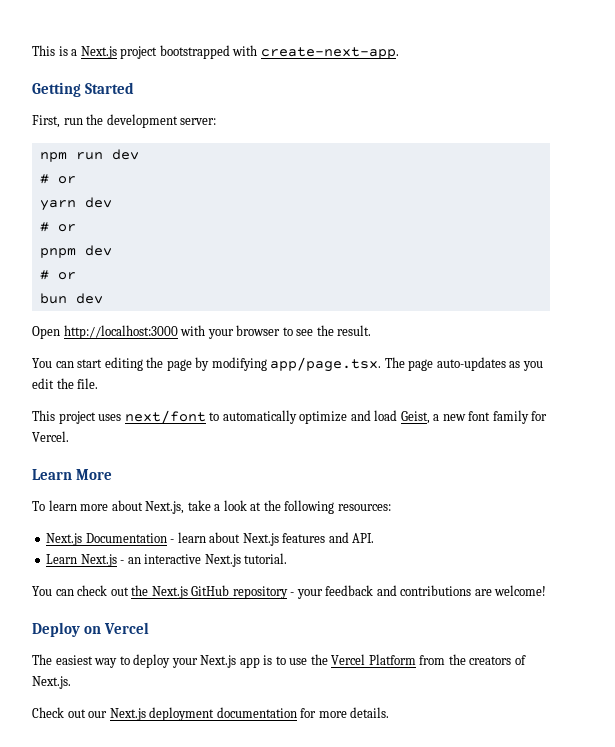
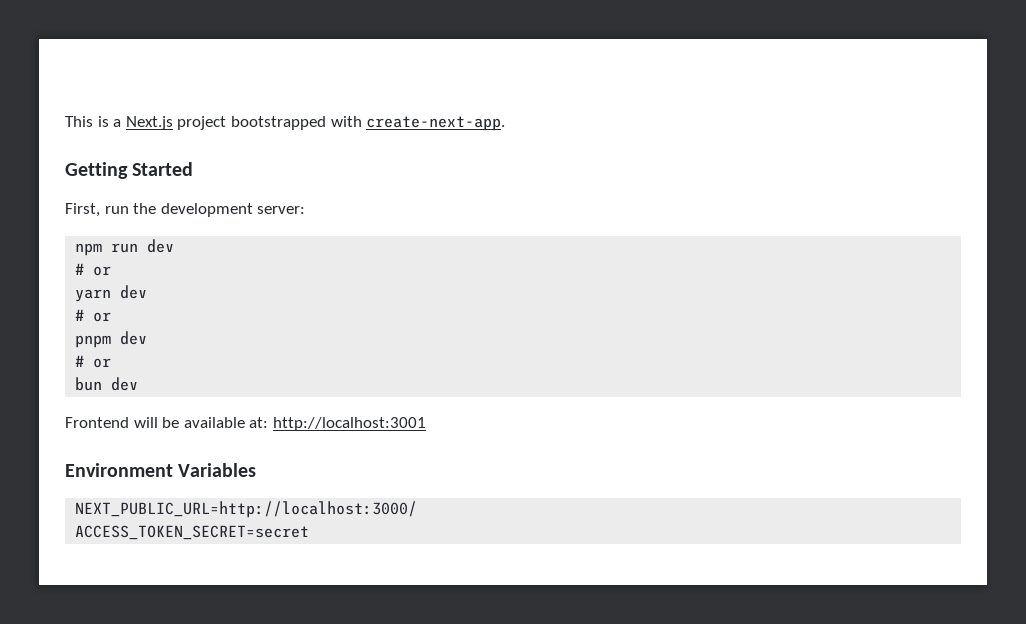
- Open http://localhost:3000 with your browser to see the result.
- You can start editing the page by modifying app/page.tsx. The page auto-updates as you edit the file.
- This project uses next/font to automatically optimize and load Geist, a new font family for Vercel.
- Learn More
- To learn more about Next.js, take a look at the following resources:
- Next.js Documentation - learn about Next.js features and API.
- Learn Next.js - an interactive Next.js tutorial.
- You can check out the Next.js GitHub repository - your feedback and contributions are welcome!
- Deploy on Vercel
- The easiest way to deploy your Next.js app is to use the Vercel Platform from the creators of Next.js.
- Check out our Next.js deployment documentation for more details.
+ Frontend will be available at: http://localhost:3001
+ Environment Variables
+ NEXT_PUBLIC_URL=http://localhost:3000/
+ ACCESS_TOKEN_SECRET=secret

